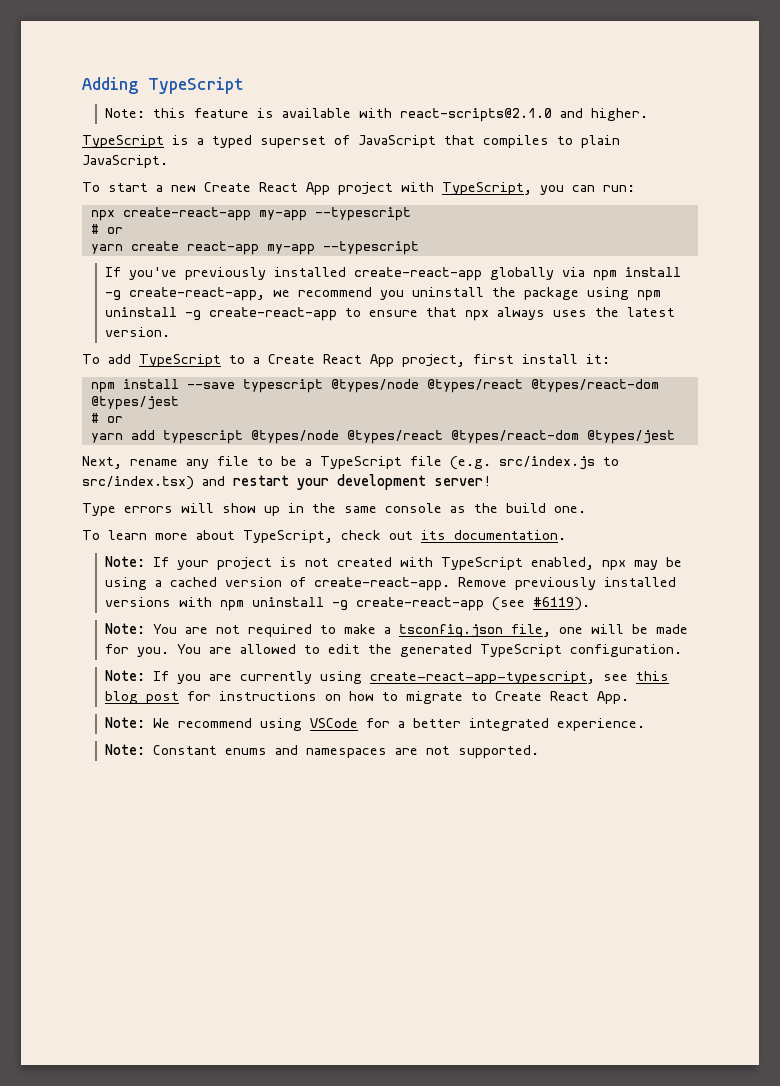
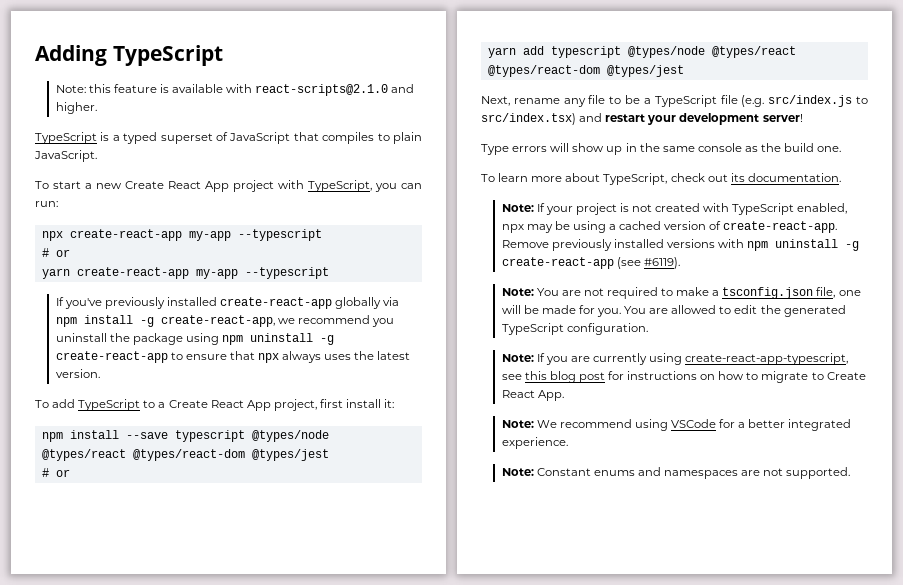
- yarn create react-app my-app --typescript
+ yarn create-react-app my-app --typescript

